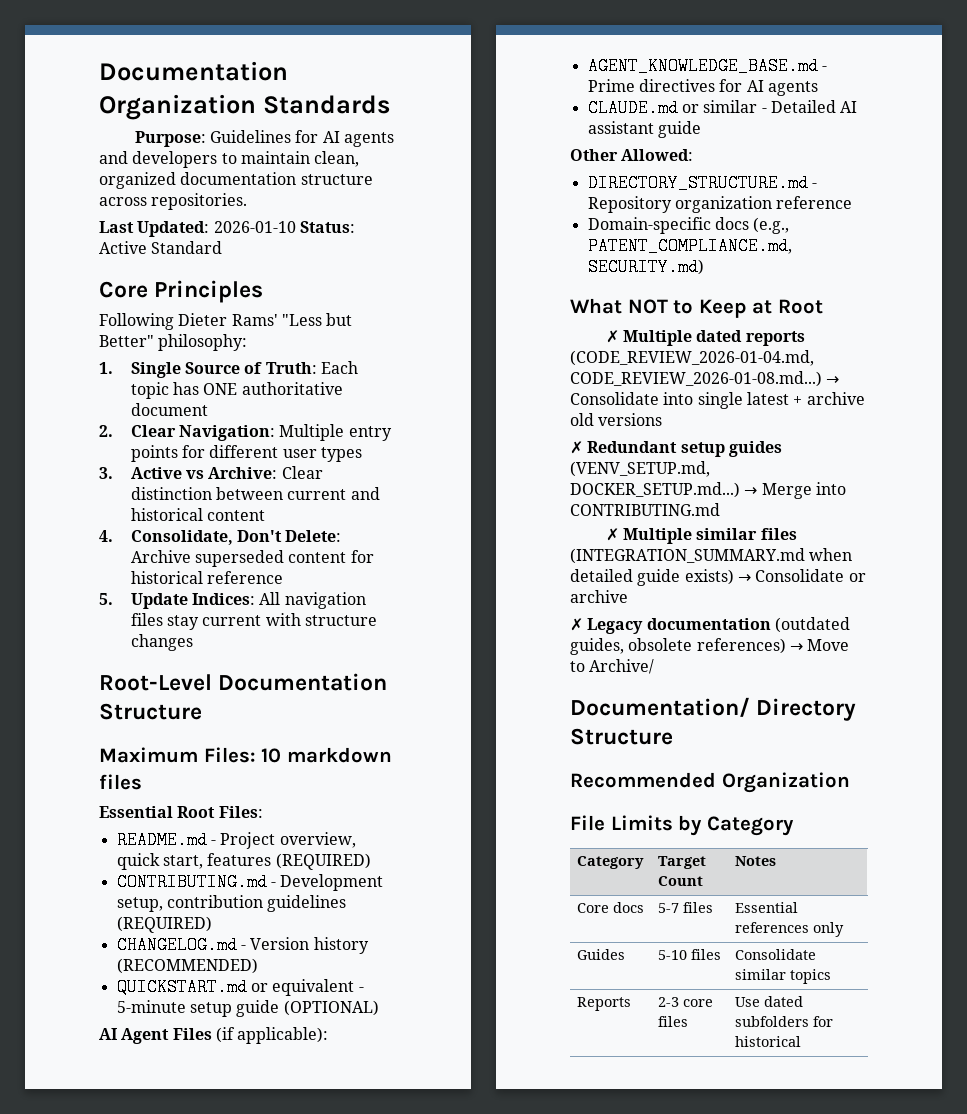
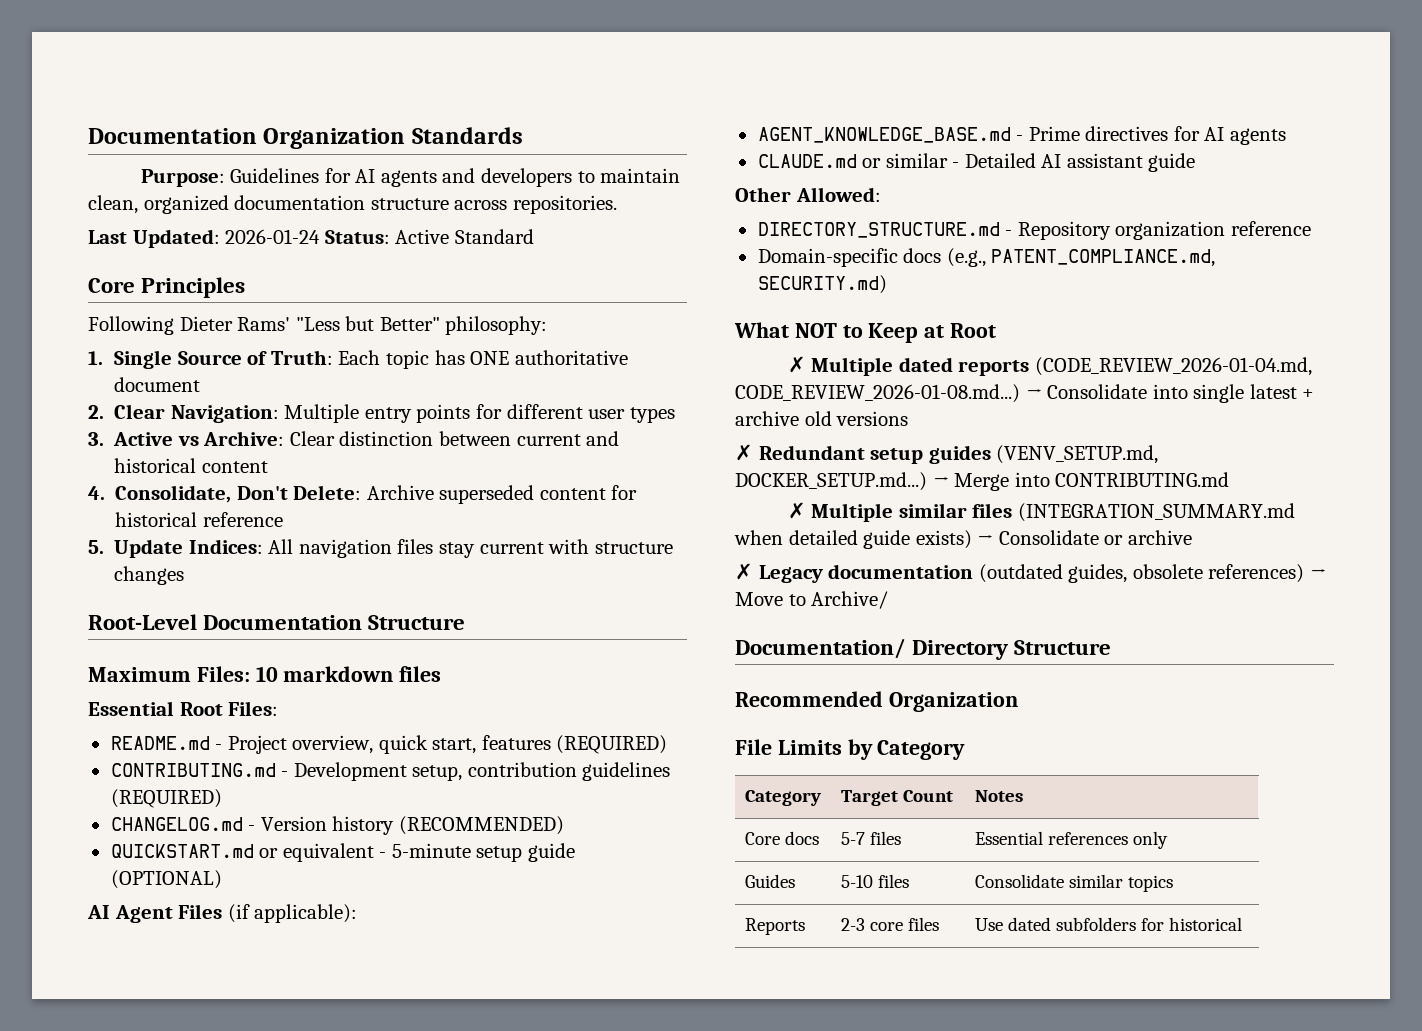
- Last Updated: 2026-01-10 Status: Active Standard
+ Last Updated: 2026-01-24 Status: Active Standard

